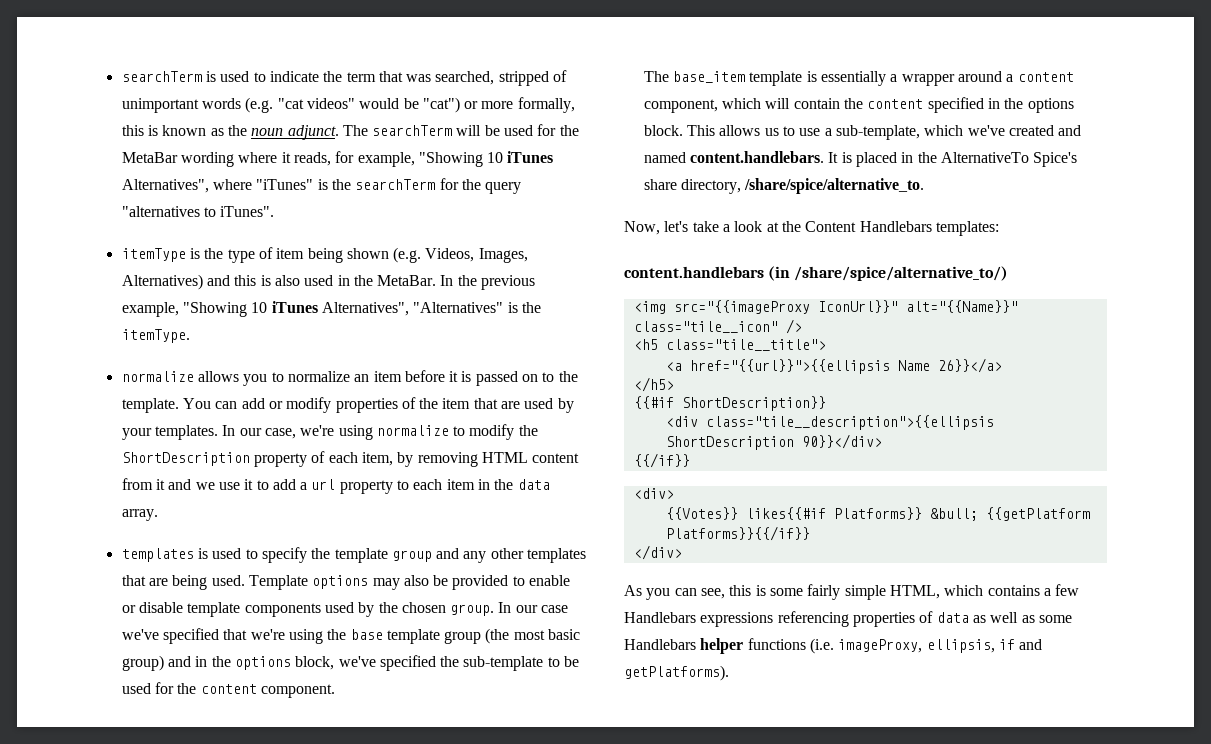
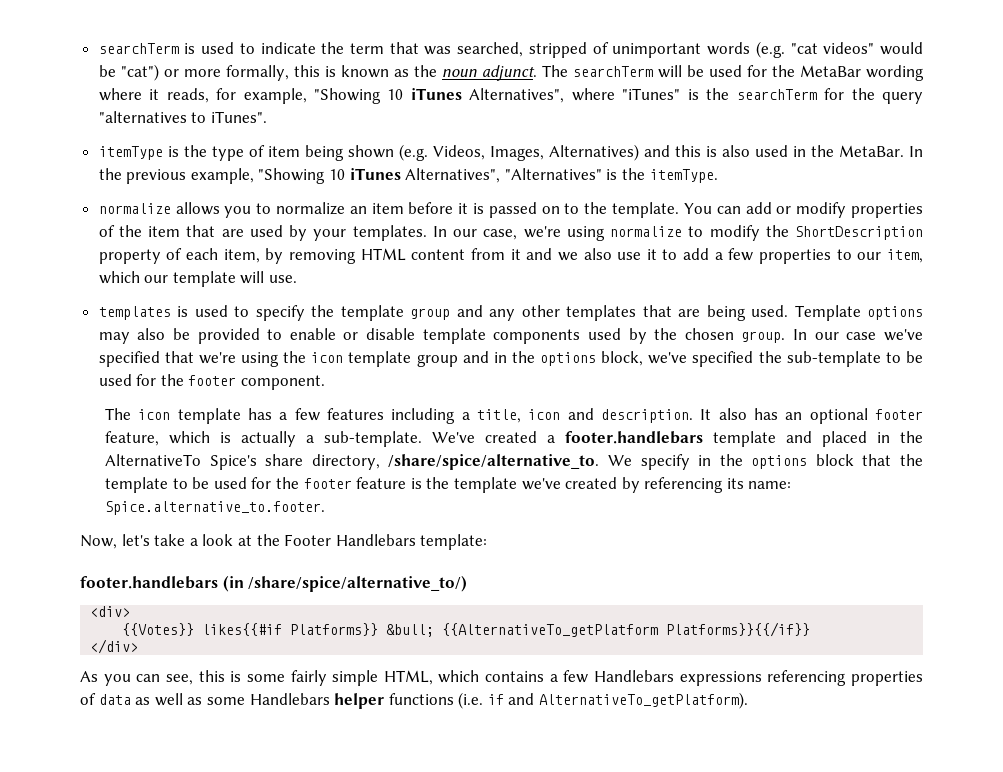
- In our case, we're using normalize to modify the ShortDescription property of each item, by removing HTML content from it and we use it to add a url property to each item in the data array.
+ In our case, we're using normalize to modify the ShortDescription property of each item, by removing HTML content from it and we also use it to add a few properties to our item, which our template will use.
- In our case we've specified that we're using the base template group (the most basic group) and in the options block, we've specified the sub-template to be used for the content component.
+ In our case we've specified that we're using the icon template group and in the options block, we've specified the sub-template to be used for the footer component.
- The base_item template is essentially a wrapper around a content component, which will contain the content specified in the options block. This allows us to use a sub-template, which we've created and named content.handlebars. It is placed in the AlternativeTo Spice's share directory, /share/spice/alternative_to.
+ The icon template has a few features including a title, icon and description. It also has an optional footer feature, which is actually a sub-template. We've created a footer.handlebars template and placed in the AlternativeTo Spice's share directory, /share/spice/alternative_to. We specify in the options block that the template to be used for the footer feature is the template we've created by referencing its name: Spice.alternative_to.footer.
- Now, let's take a look at the Content Handlebars templates:
- content.handlebars (in /share/spice/alternative_to/)
- <img src="{{imageProxy IconUrl}}" alt="{{Name}}" class="tile__icon" />
- <h5 class="tile__title">
- <a href="{{url}}">{{ellipsis Name 26}}</a>
- </h5>
- {{#if ShortDescription}}
- <div class="tile__description">{{ellipsis ShortDescription 90}}</div>
- {{/if}}
+ Now, let's take a look at the Footer Handlebars template:
+ footer.handlebars (in /share/spice/alternative_to/)
- {{Votes}} likes{{#if Platforms}} &bull; {{getPlatform Platforms}}{{/if}}
+ {{Votes}} likes{{#if Platforms}} &bull; {{AlternativeTo_getPlatform Platforms}}{{/if}}
- As you can see, this is some fairly simple HTML, which contains a few Handlebars expressions referencing properties of data as well as some Handlebars helper functions (i.e. imageProxy, ellipsis, if and getPlatforms).
+ As you can see, this is some fairly simple HTML, which contains a few Handlebars expressions referencing properties of data as well as some Handlebars helper functions (i.e. if and AlternativeTo_getPlatform).

